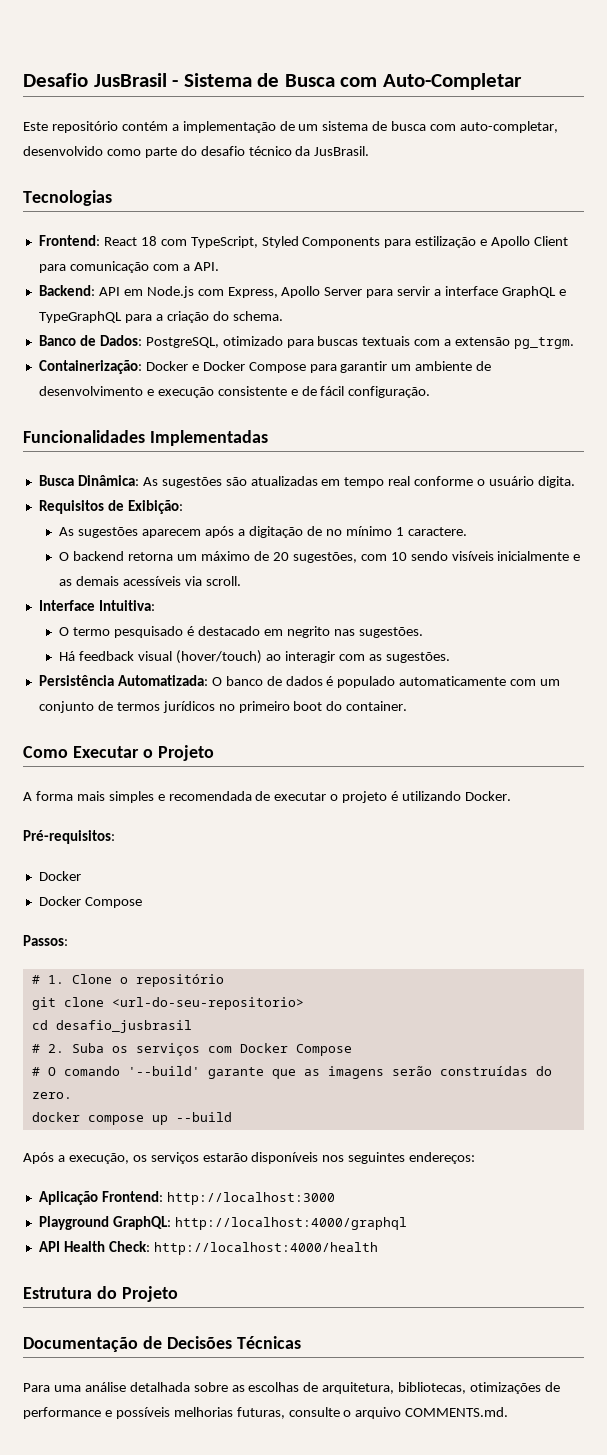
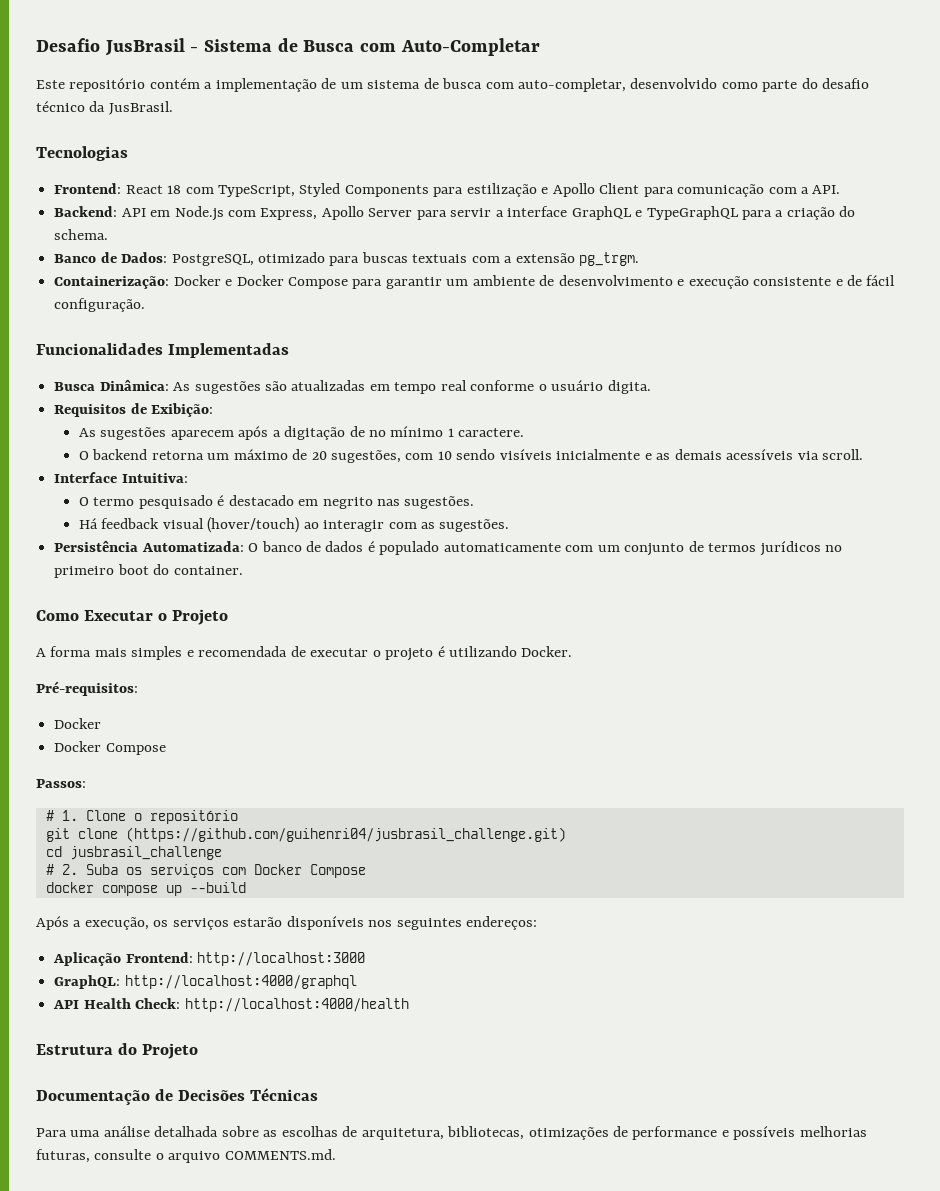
- git clone <url-do-seu-repositorio>
+ git clone (https://github.com/guihenri04/jusbrasil_challenge.git)
- cd desafio_jusbrasil
+ cd jusbrasil_challenge
- # O comando '--build' garante que as imagens serão construídas do zero.
- Playground GraphQL: http://localhost:4000/graphql
+ GraphQL: http://localhost:4000/graphql

